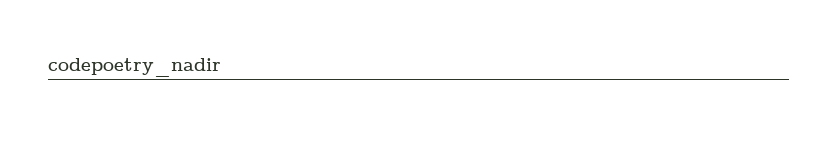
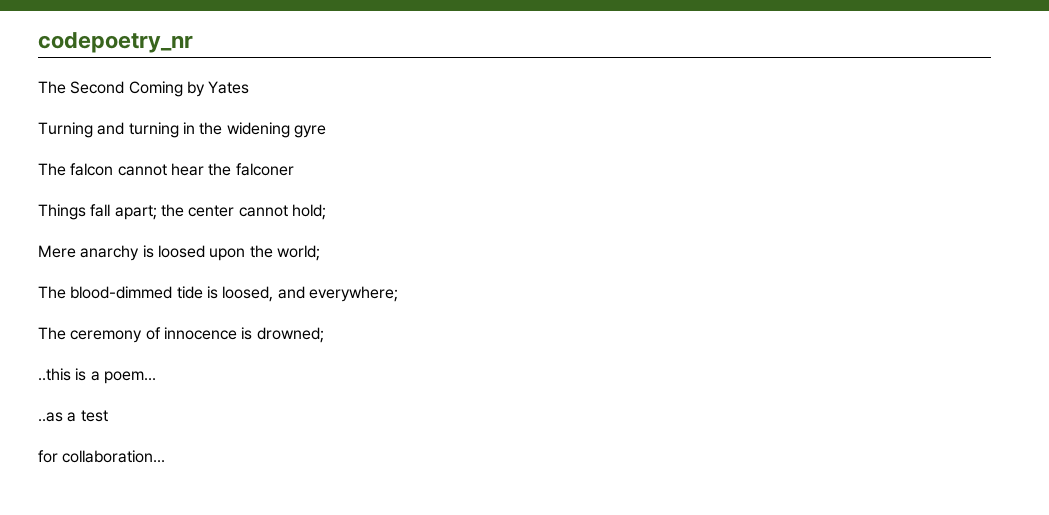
- codepoetry_nadir
+ codepoetry_nr
+ The Second Coming by Yates
+ Turning and turning in the widening gyre
+ The falcon cannot hear the falconer
+ Things fall apart; the center cannot hold;
+ Mere anarchy is loosed upon the world;
+ The blood-dimmed tide is loosed, and everywhere;
+ The ceremony of innocence is drowned;
+ ..this is a poem...
+ ..as a test
+ for collaboration...

